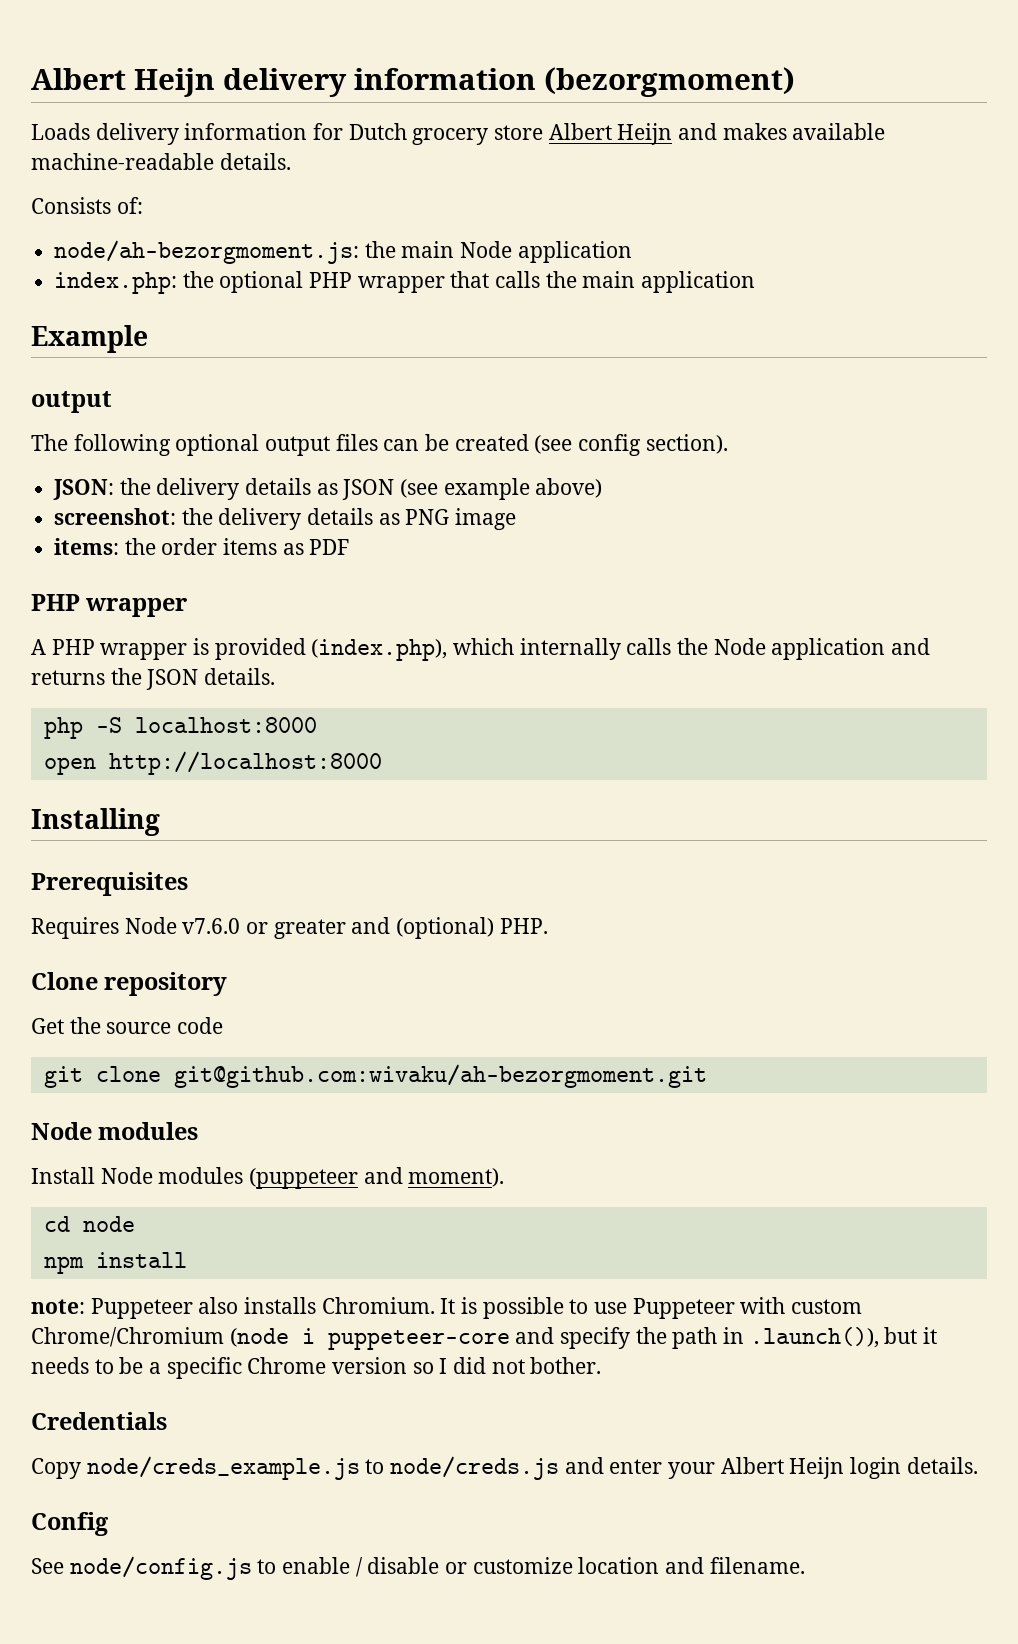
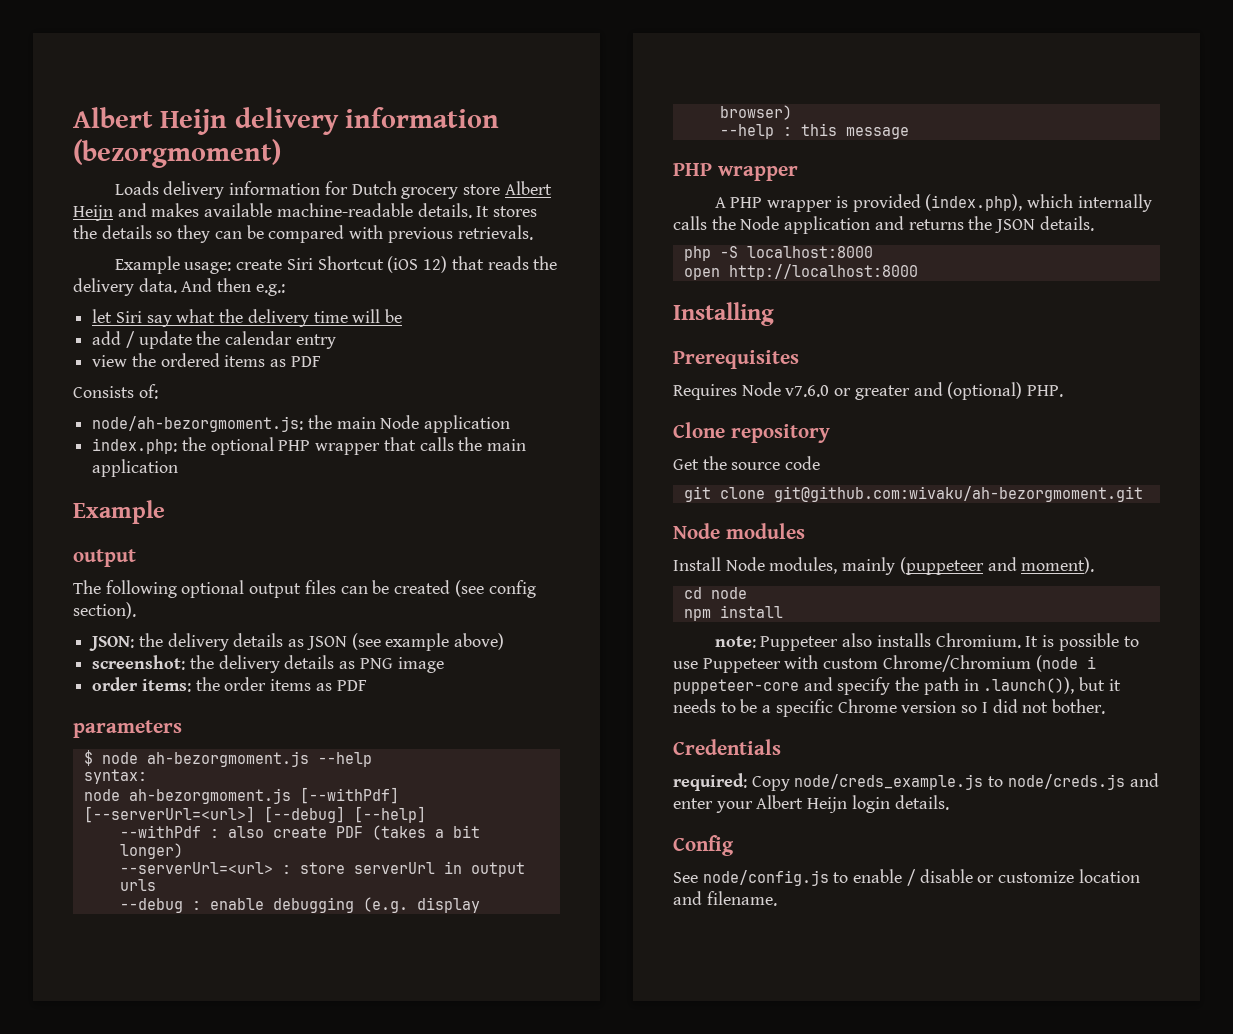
+ It stores the details so they can be compared with previous retrievals.
+ Example usage: create Siri Shortcut (iOS 12) that reads the delivery data. And then e.g.:
+ let Siri say what the delivery time will be
+ add / update the calendar entry
+ view the ordered items as PDF
- items: the order items as PDF
+ order items: the order items as PDF
+ parameters
+ $ node ah-bezorgmoment.js --help
+ syntax:
+ node ah-bezorgmoment.js [--withPdf] [--serverUrl=<url>] [--debug] [--help]
+ --withPdf : also create PDF (takes a bit longer)
+ --serverUrl=<url> : store serverUrl in output urls
+ --debug : enable debugging (e.g. display browser)
+ --help : this message
- Install Node modules (puppeteer and moment).
+ Install Node modules, mainly (puppeteer and moment).
- Copy node/creds_example.js to node/creds.js and enter your Albert Heijn login details.
+ required: Copy node/creds_example.js to node/creds.js and enter your Albert Heijn login details.

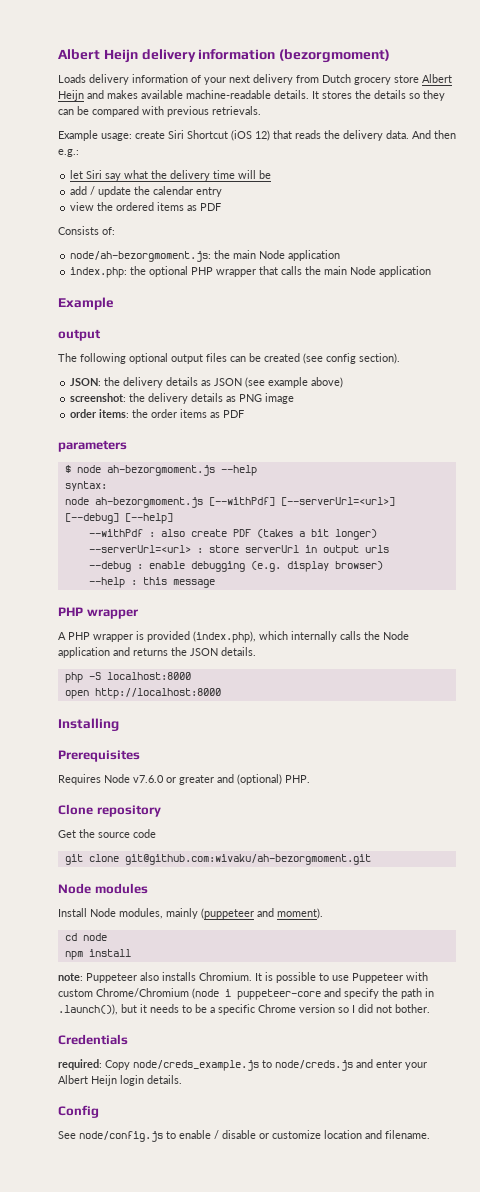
- Loads delivery information for Dutch grocery store Albert Heijn and makes available machine-readable details.
+ Loads delivery information of your next delivery from Dutch grocery store Albert Heijn and makes available machine-readable details.
- index.php: the optional PHP wrapper that calls the main application
+ index.php: the optional PHP wrapper that calls the main Node application

